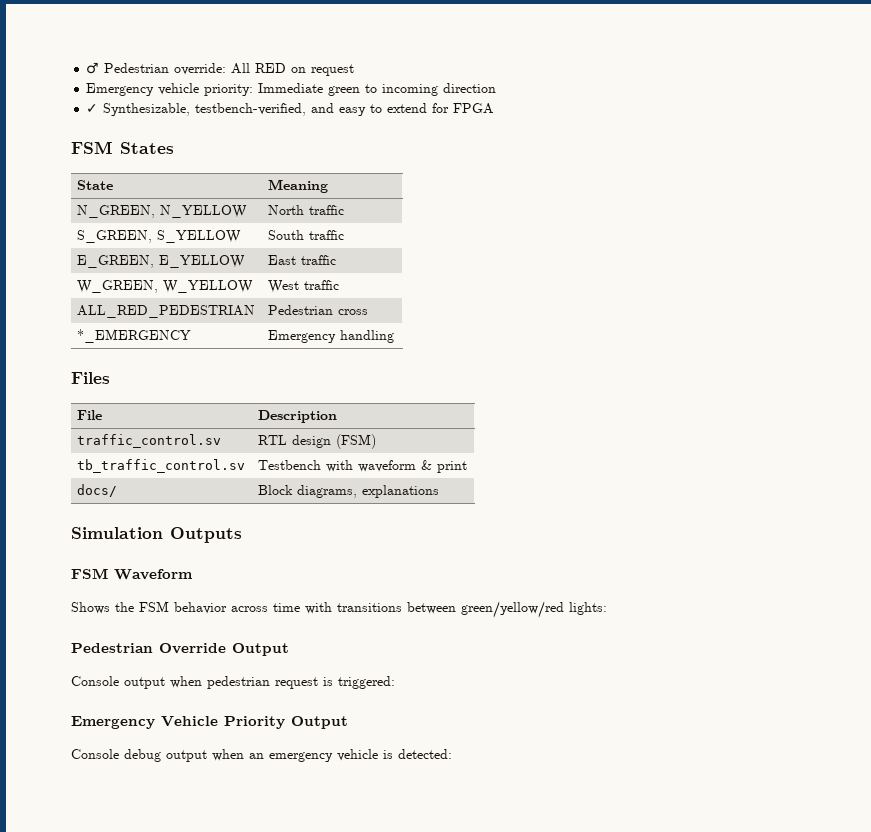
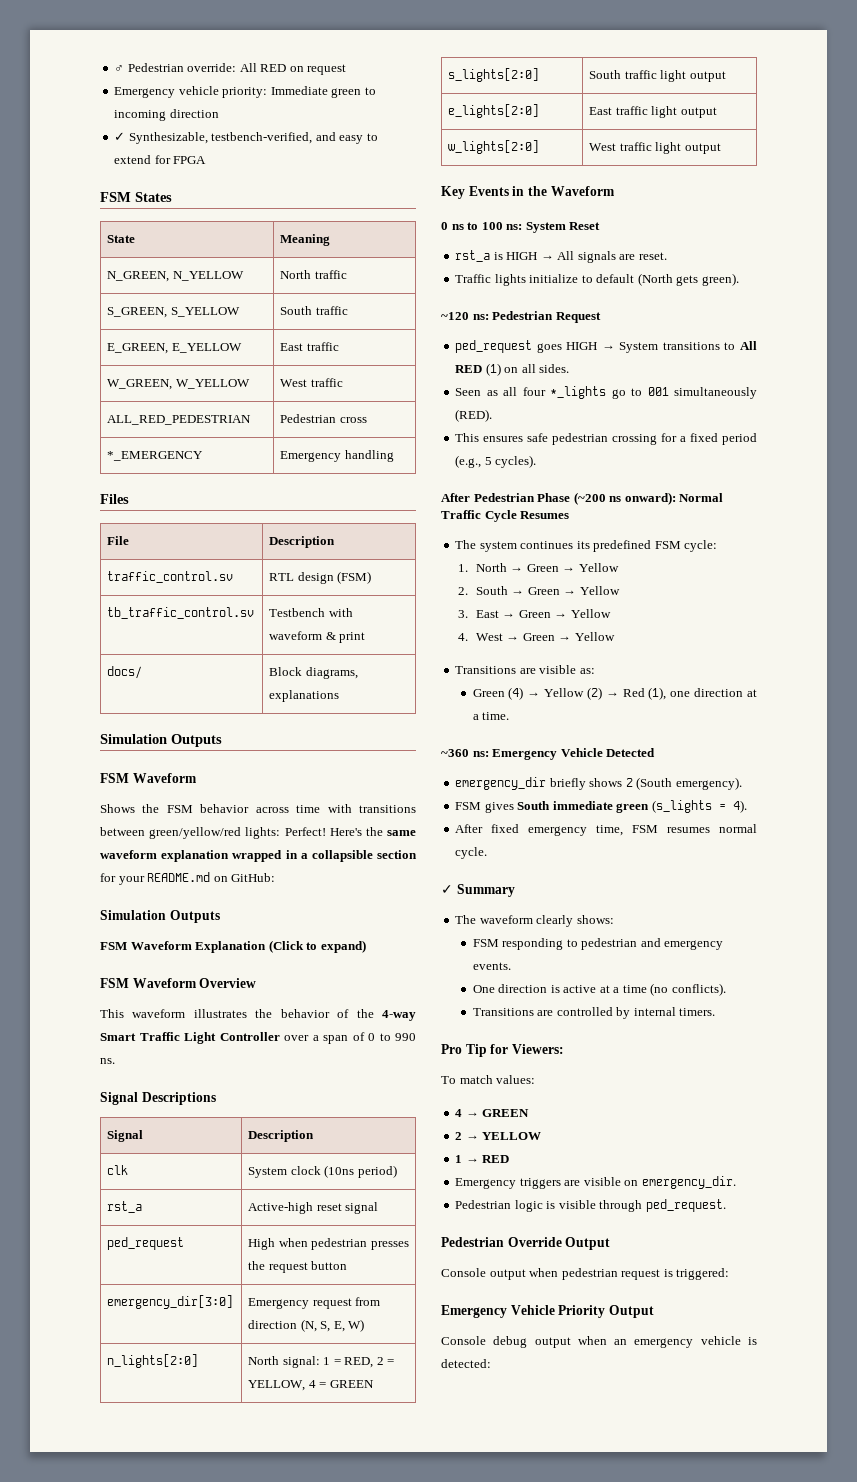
- Shows the FSM behavior across time with transitions between green/yellow/red lights:
+ Shows the FSM behavior across time with transitions between green/yellow/red lights: Perfect! Here's the same waveform explanation wrapped in a collapsible section for your README.md on GitHub:
+ Simulation Outputs
+ FSM Waveform Explanation (Click to expand)
+ FSM Waveform Overview
+ This waveform illustrates the behavior of the 4-way Smart Traffic Light Controller over a span of 0 to 990 ns.
+ Signal Descriptions
+ Signal | Description
+ clk | System clock (10ns period)
+ rst_a | Active-high reset signal
+ ped_request | High when pedestrian presses the request button
+ emergency_dir[3:0] | Emergency request from direction (N, S, E, W)
+ n_lights[2:0] | North signal: 1 = RED, 2 = YELLOW, 4 = GREEN
+ s_lights[2:0] | South traffic light output
+ e_lights[2:0] | East traffic light output
+ w_lights[2:0] | West traffic light output
+ Key Events in the Waveform
+ 0 ns to 100 ns: System Reset
+ rst_a is HIGH → All signals are reset.
+ Traffic lights initialize to default (North gets green).
+ ~120 ns: Pedestrian Request
+ ped_request goes HIGH → System transitions to All RED (1) on all sides.
+ Seen as all four *_lights go to 001 simultaneously (RED).
+ This ensures safe pedestrian crossing for a fixed period (e.g., 5 cycles).
+ After Pedestrian Phase (~200 ns onward): Normal Traffic Cycle Resumes
+ The system continues its predefined FSM cycle:
+ 1. North → Green → Yellow
+ 2. South → Green → Yellow
+ 3. East → Green → Yellow
+ 4. West → Green → Yellow
+ Transitions are visible as:
+ Green (4) → Yellow (2) → Red (1), one direction at a time.
+ ~360 ns: Emergency Vehicle Detected
+ emergency_dir briefly shows 2 (South emergency).
+ FSM gives South immediate green (s_lights = 4).
+ After fixed emergency time, FSM resumes normal cycle.
+ ✓ Summary
+ The waveform clearly shows:
+ FSM responding to pedestrian and emergency events.
+ One direction is active at a time (no conflicts).
+ Transitions are controlled by internal timers.
+ Pro Tip for Viewers:
+ To match values:
+ 4 → GREEN
+ 2 → YELLOW
+ 1 → RED
+ Emergency triggers are visible on emergency_dir.
+ Pedestrian logic is visible through ped_request.

